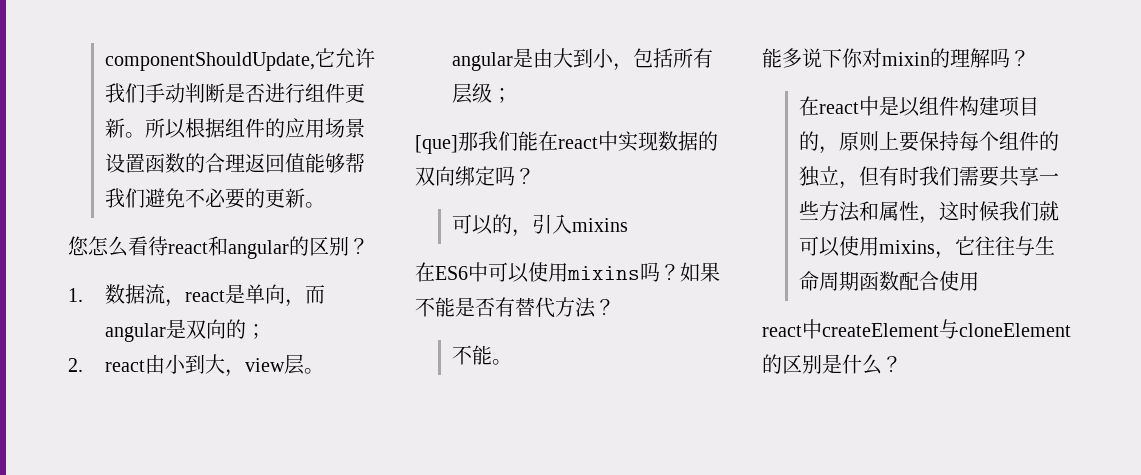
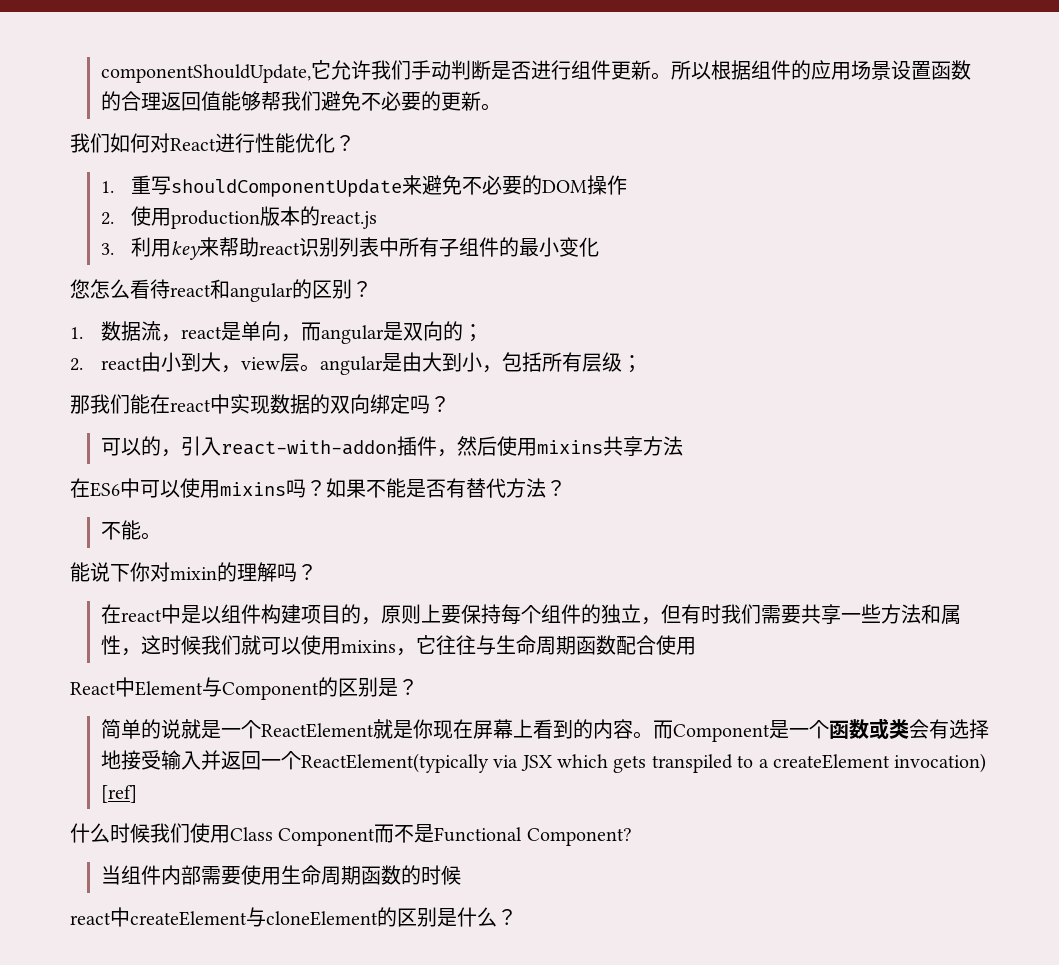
+ 我们如何对React进行性能优化？
+ 1.重写shouldComponentUpdate来避免不必要的DOM操作
+ 2.使用production版本的react.js
+ 3.利用key来帮助react识别列表中所有子组件的最小变化
- [que]那我们能在react中实现数据的双向绑定吗？
+ 那我们能在react中实现数据的双向绑定吗？
- 可以的，引入mixins
+ 可以的，引入react-with-addon插件，然后使用mixins共享方法
- 能多说下你对mixin的理解吗？
+ 能说下你对mixin的理解吗？
+ React中Element与Component的区别是？
+ 简单的说就是一个ReactElement就是你现在屏幕上看到的内容。而Component是一个函数或类会有选择地接受输入并返回一个ReactElement(typically via JSX which gets transpiled to a createElement invocation) [ref]
+ 什么时候我们使用Class Component而不是Functional Component?
+ 当组件内部需要使用生命周期函数的时候

